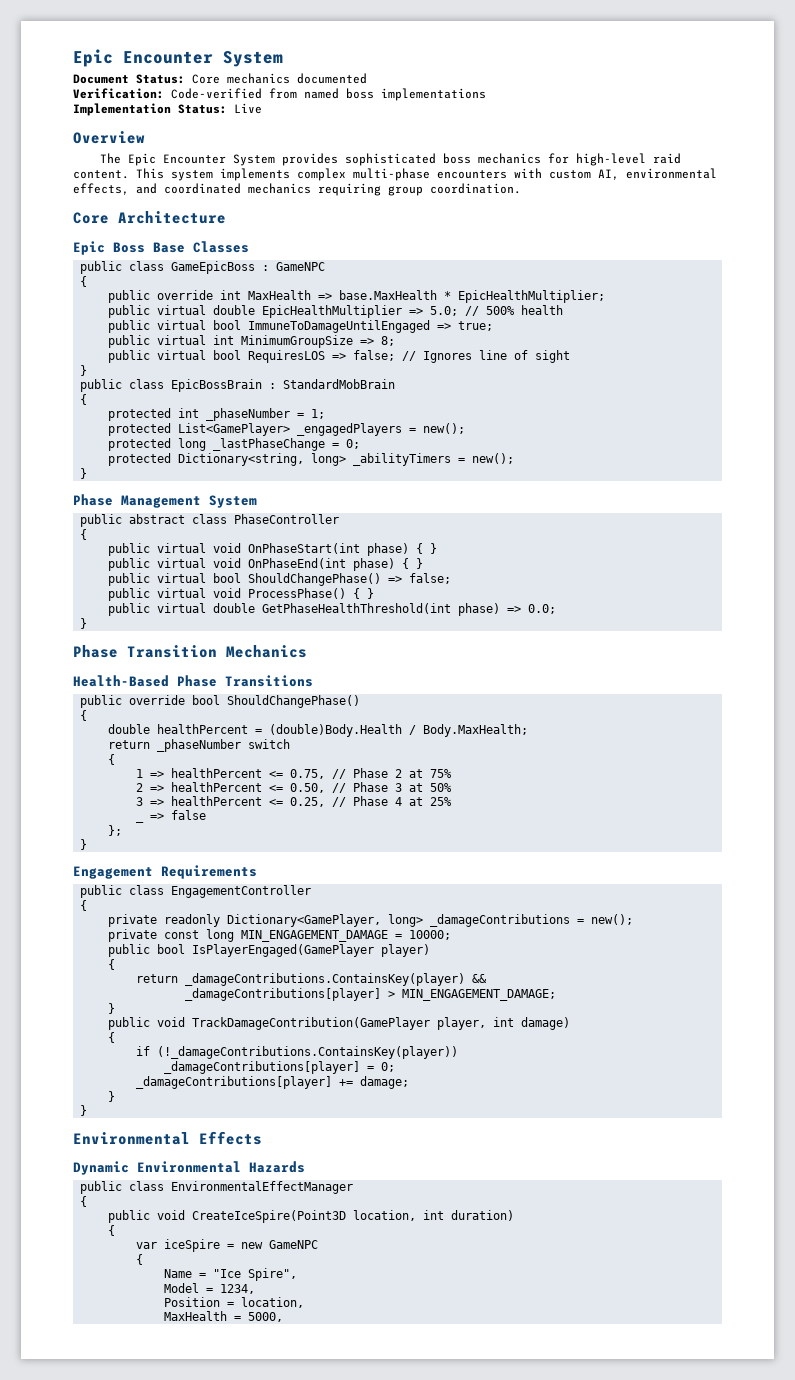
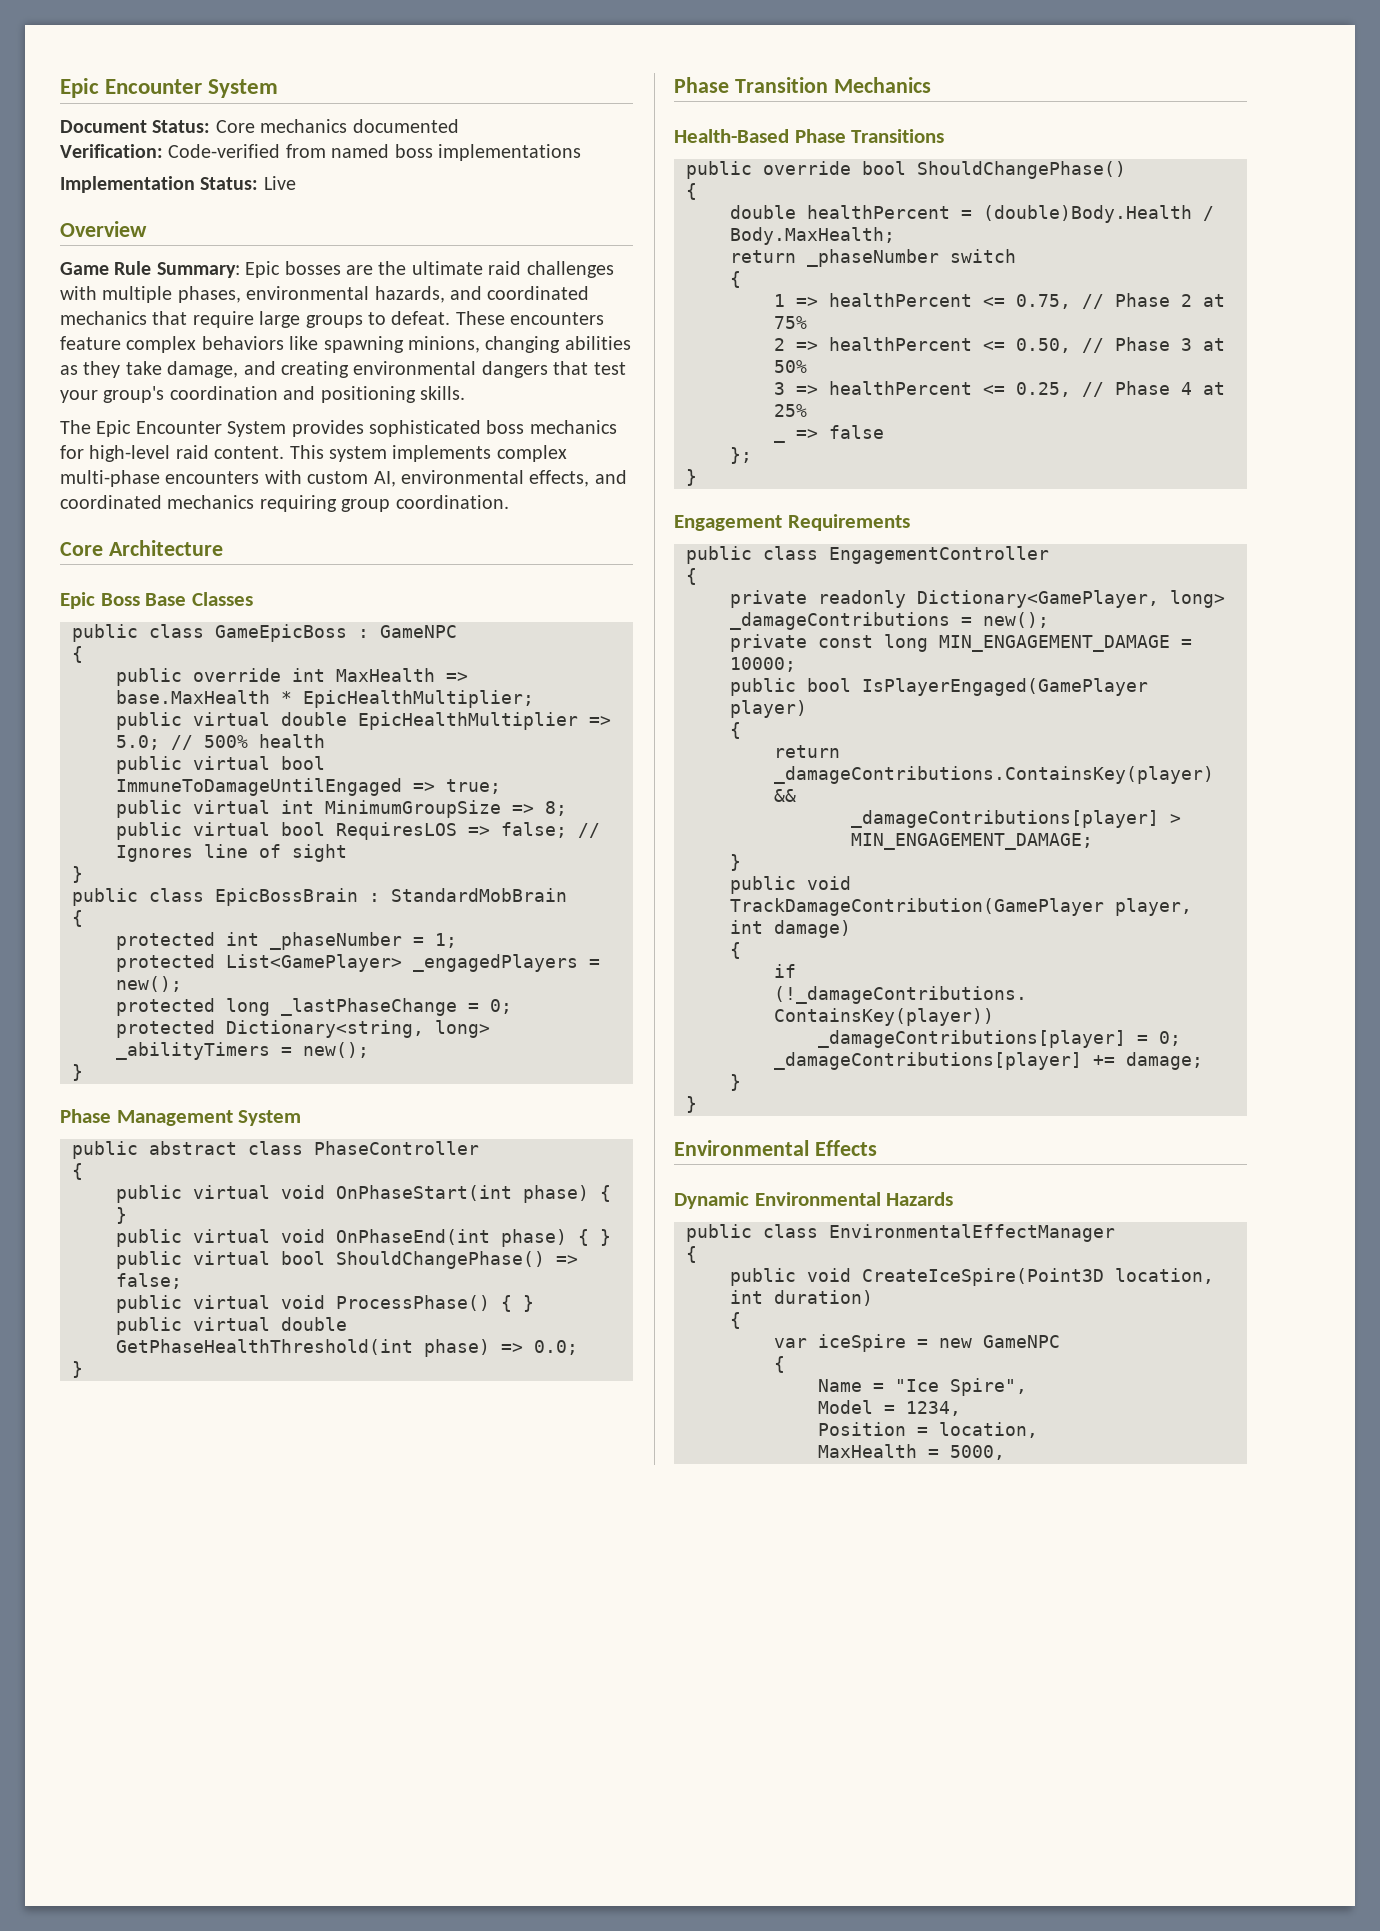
+ Game Rule Summary: Epic bosses are the ultimate raid challenges with multiple phases, environmental hazards, and coordinated mechanics that require large groups to defeat. These encounters feature complex behaviors like spawning minions, changing abilities as they take damage, and creating environmental dangers that test your group's coordination and positioning skills.

